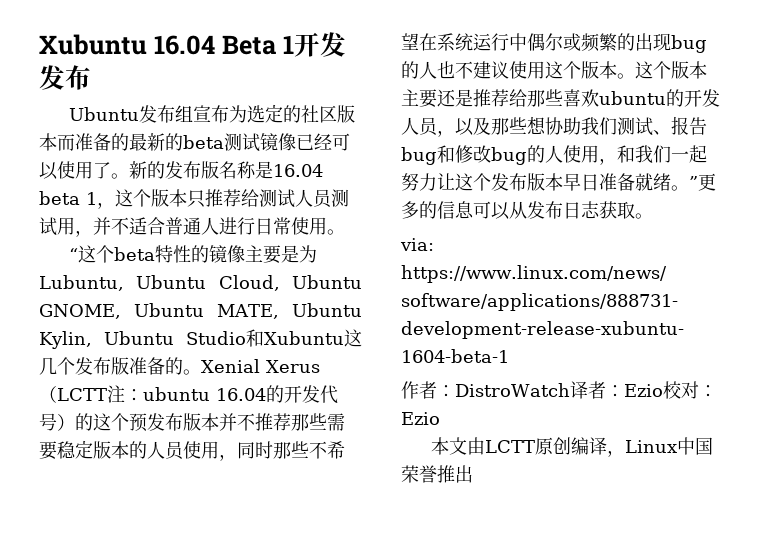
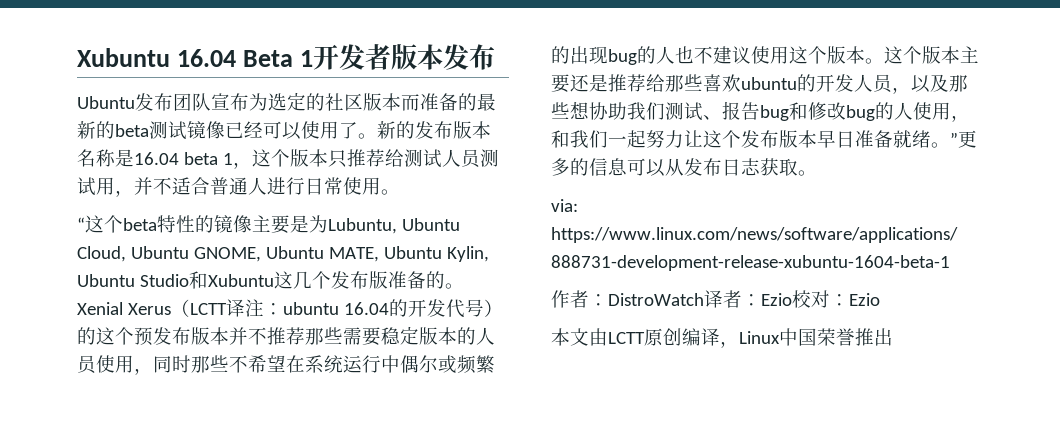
- Xubuntu 16.04 Beta 1开发发布
+ Xubuntu 16.04 Beta 1开发者版本发布
- Ubuntu发布组宣布为选定的社区版本而准备的最新的beta测试镜像已经可以使用了。
+ Ubuntu发布团队宣布为选定的社区版本而准备的最新的beta测试镜像已经可以使用了。
- 新的发布版名称是16.04 beta 1，这个版本只推荐给测试人员测试用，并不适合普通人进行日常使用。
+ 新的发布版本名称是16.04 beta 1，这个版本只推荐给测试人员测试用，并不适合普通人进行日常使用。
- Xenial Xerus（LCTT注：ubuntu 16.04的开发代号）的这个预发布版本并不推荐那些需要稳定版本的人员使用，同时那些不希望在系统运行中偶尔或频繁的出现bug的人也不建议使用这个版本。
+ Xenial Xerus（LCTT译注：ubuntu 16.04的开发代号）的这个预发布版本并不推荐那些需要稳定版本的人员使用，同时那些不希望在系统运行中偶尔或频繁的出现bug的人也不建议使用这个版本。

